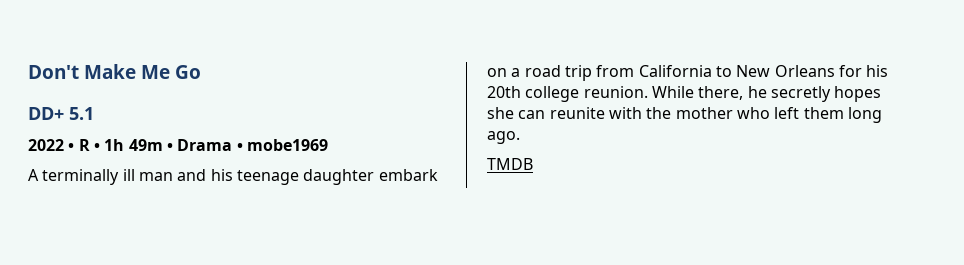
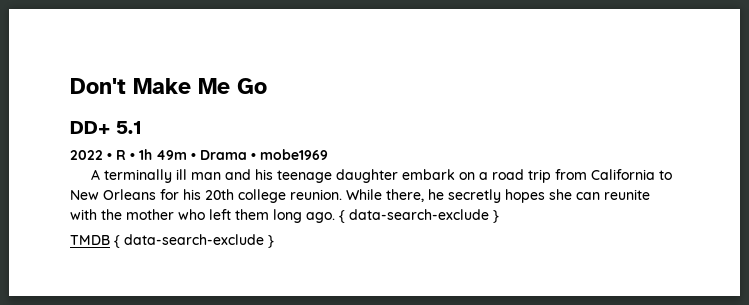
- While there, he secretly hopes she can reunite with the mother who left them long ago.
- TMDB
+ While there, he secretly hopes she can reunite with the mother who left them long ago. { data-search-exclude }
+ TMDB { data-search-exclude }

